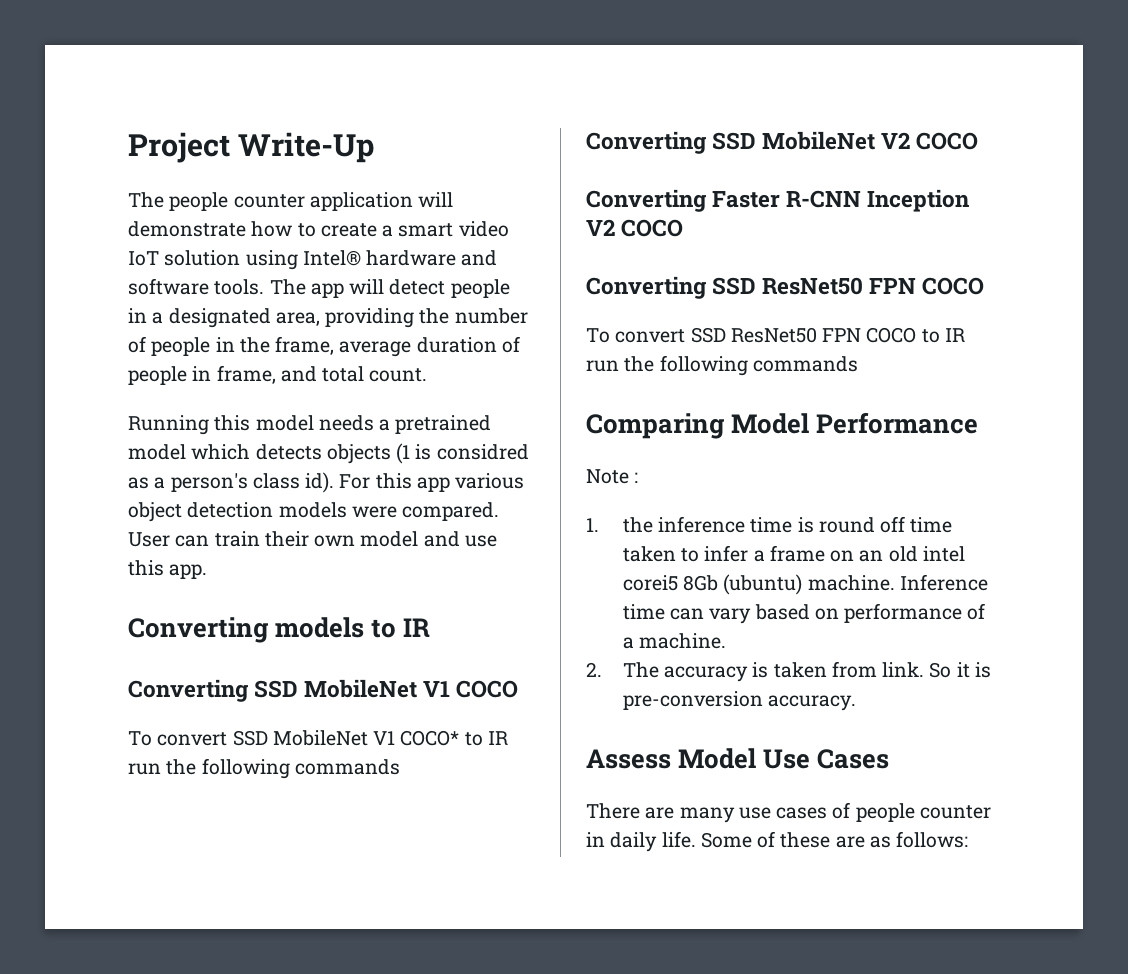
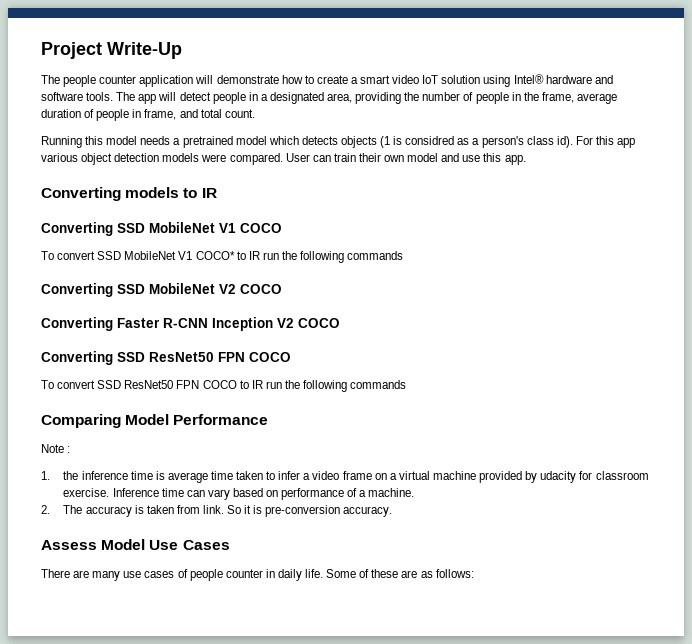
- 1. the inference time is round off time taken to infer a frame on an old intel corei5 8Gb (ubuntu) machine.
+ 1. the inference time is average time taken to infer a video frame on a virtual machine provided by udacity for classroom exercise.

